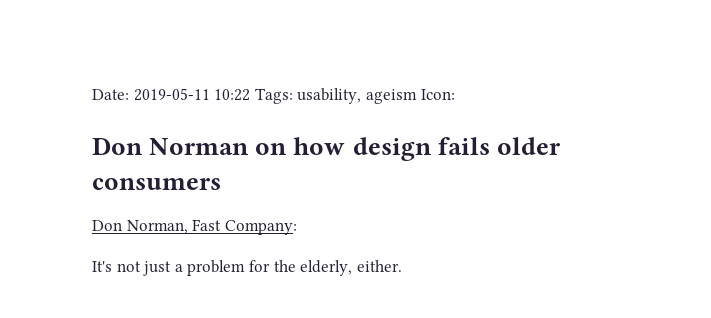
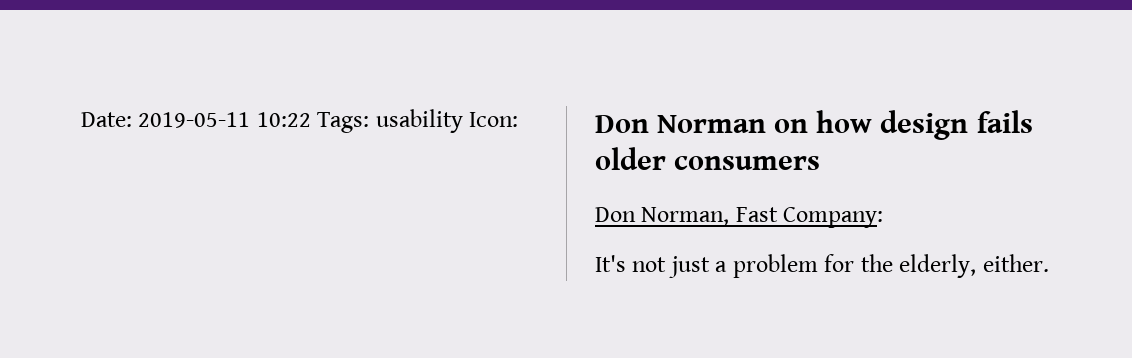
- Date: 2019-05-11 10:22 Tags: usability, ageism Icon:
+ Date: 2019-05-11 10:22 Tags: usability Icon:

